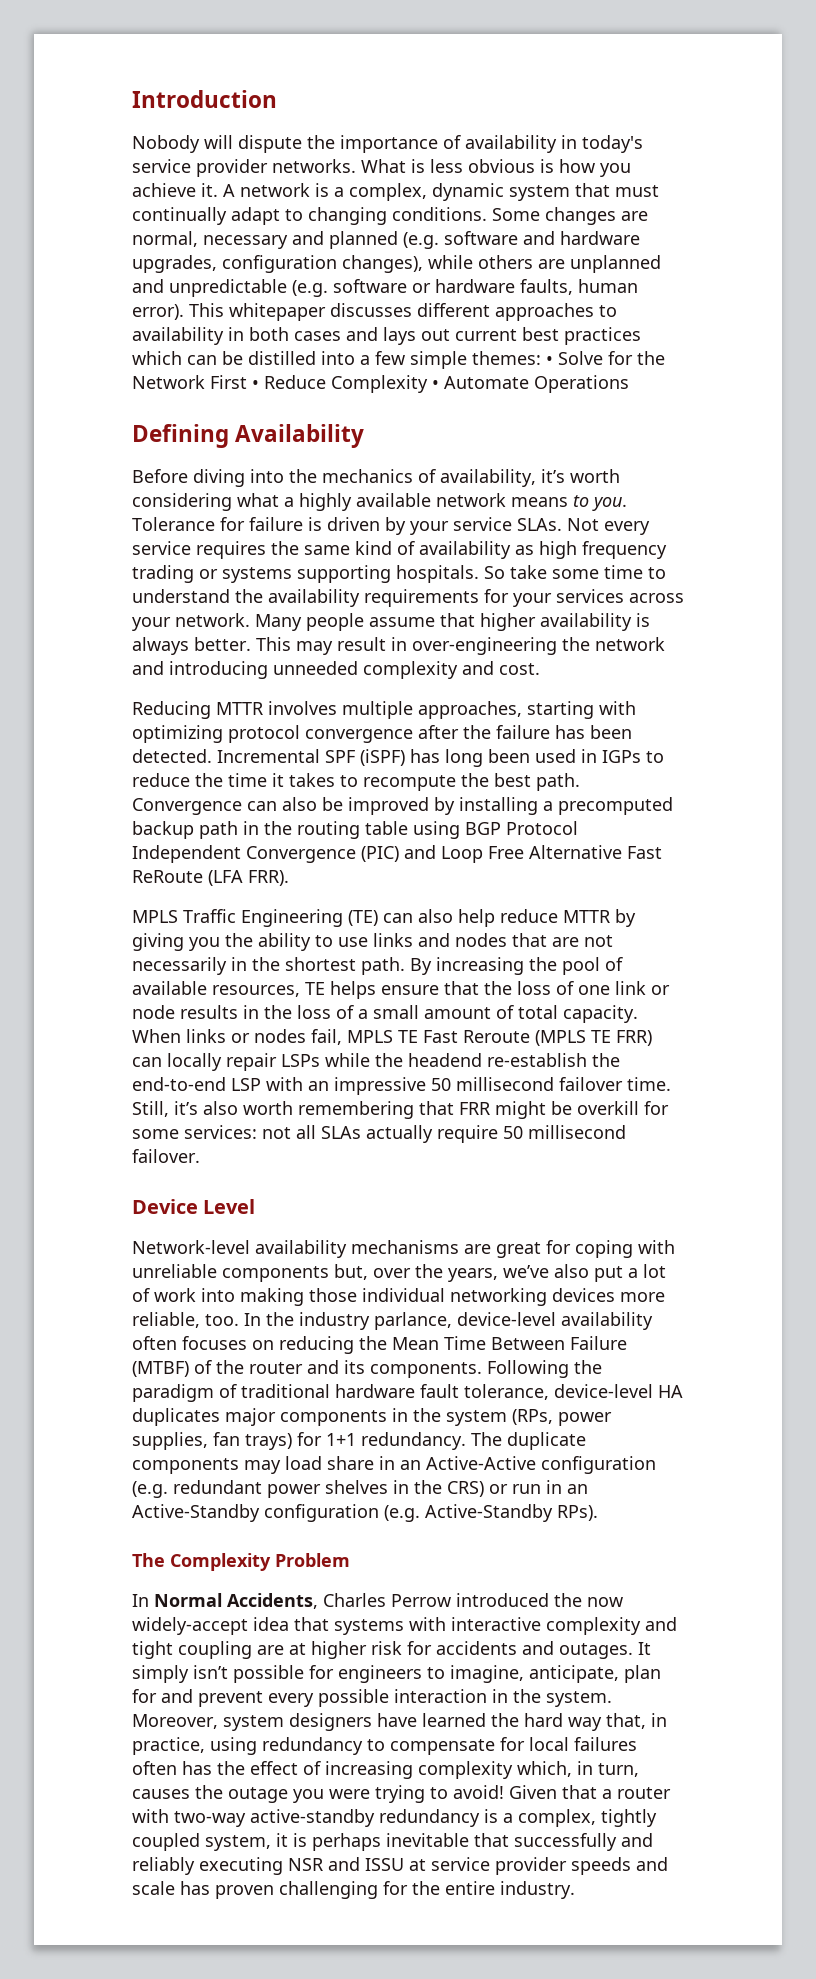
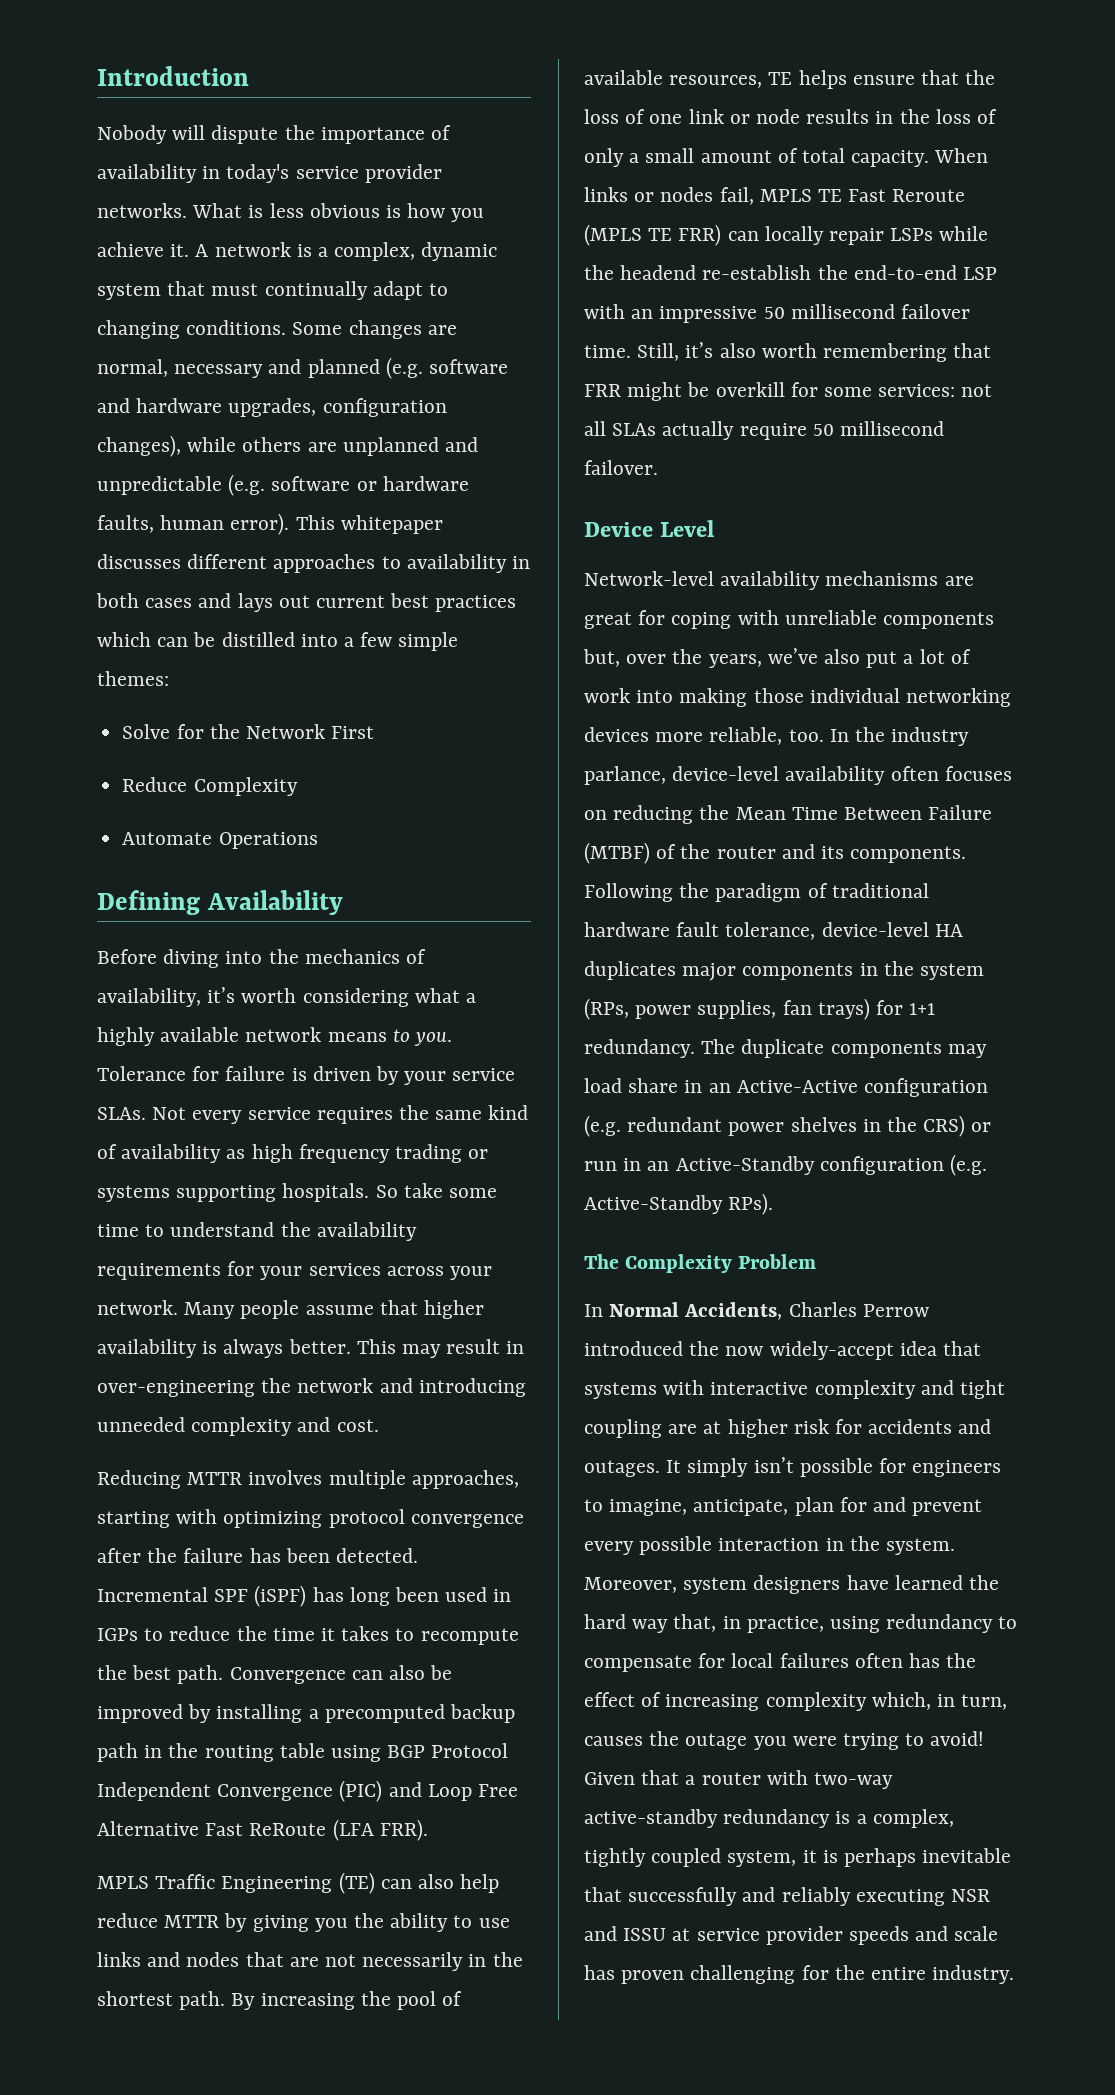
- This whitepaper discusses different approaches to availability in both cases and lays out current best practices which can be distilled into a few simple themes: • Solve for the Network First • Reduce Complexity • Automate Operations
+ This whitepaper discusses different approaches to availability in both cases and lays out current best practices which can be distilled into a few simple themes:
+ Solve for the Network First
+ Reduce Complexity
+ Automate Operations
- By increasing the pool of available resources, TE helps ensure that the loss of one link or node results in the loss of a small amount of total capacity.
+ By increasing the pool of available resources, TE helps ensure that the loss of one link or node results in the loss of only a small amount of total capacity.

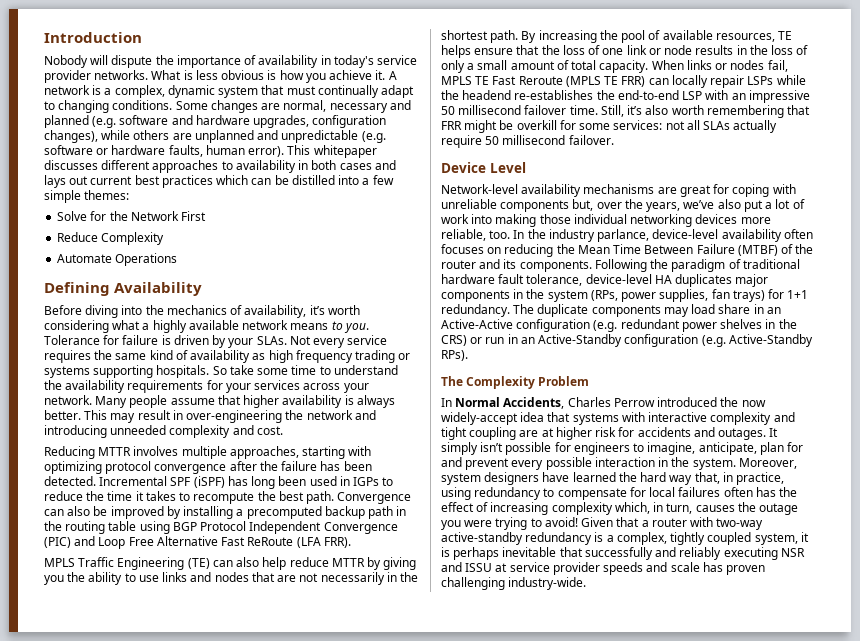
- Tolerance for failure is driven by your service SLAs.
+ Tolerance for failure is driven by your SLAs.
- When links or nodes fail, MPLS TE Fast Reroute (MPLS TE FRR) can locally repair LSPs while the headend re-establish the end-to-end LSP with an impressive 50 millisecond failover time.
+ When links or nodes fail, MPLS TE Fast Reroute (MPLS TE FRR) can locally repair LSPs while the headend re-establishes the end-to-end LSP with an impressive 50 millisecond failover time.
- Given that a router with two-way active-standby redundancy is a complex, tightly coupled system, it is perhaps inevitable that successfully and reliably executing NSR and ISSU at service provider speeds and scale has proven challenging for the entire industry.
+ Given that a router with two-way active-standby redundancy is a complex, tightly coupled system, it is perhaps inevitable that successfully and reliably executing NSR and ISSU at service provider speeds and scale has proven challenging industry-wide.

